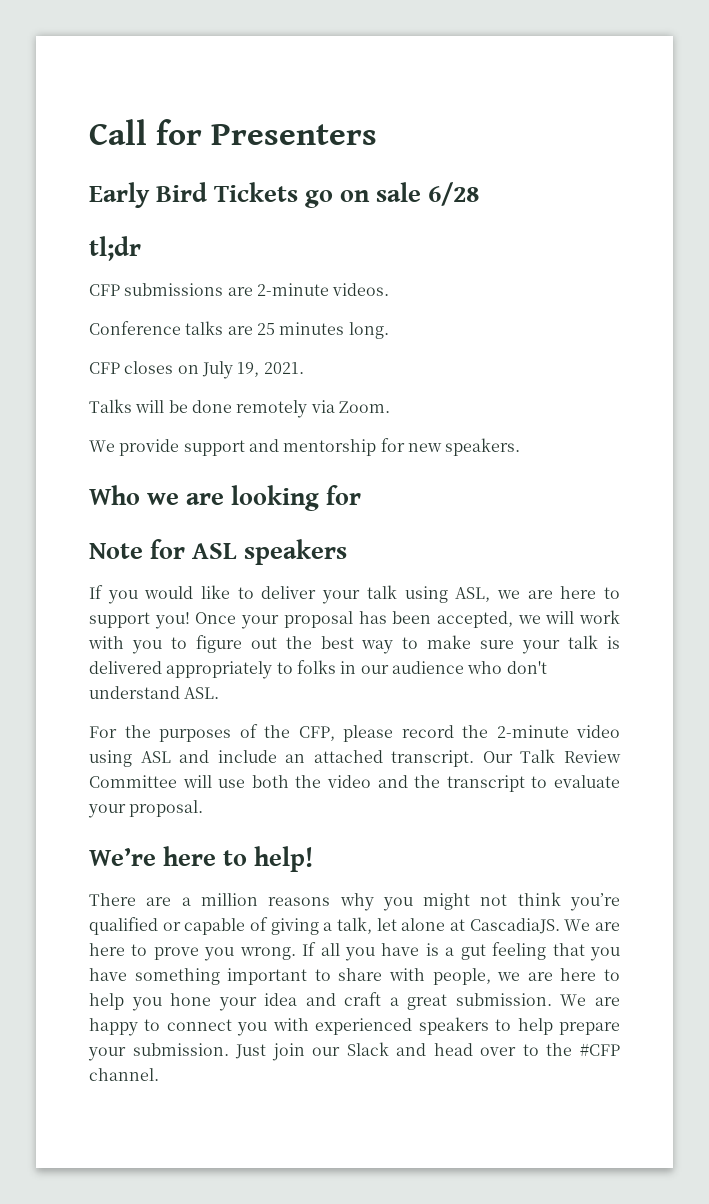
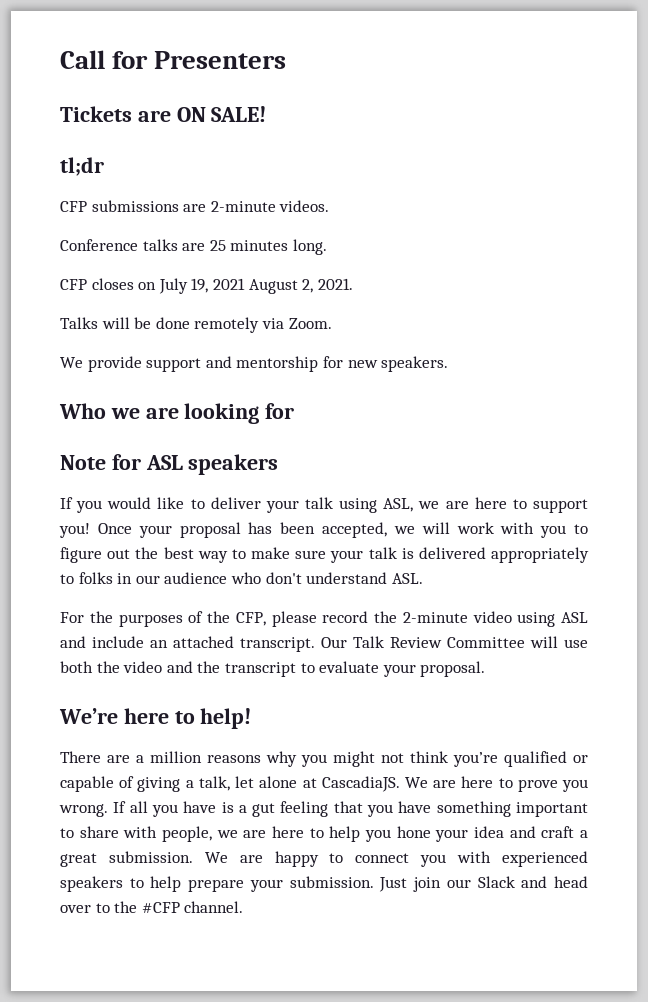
- Early Bird Tickets go on sale 6/28
+ Tickets are ON SALE!
- CFP closes on July 19, 2021.
+ CFP closes on July 19, 2021 August 2, 2021.

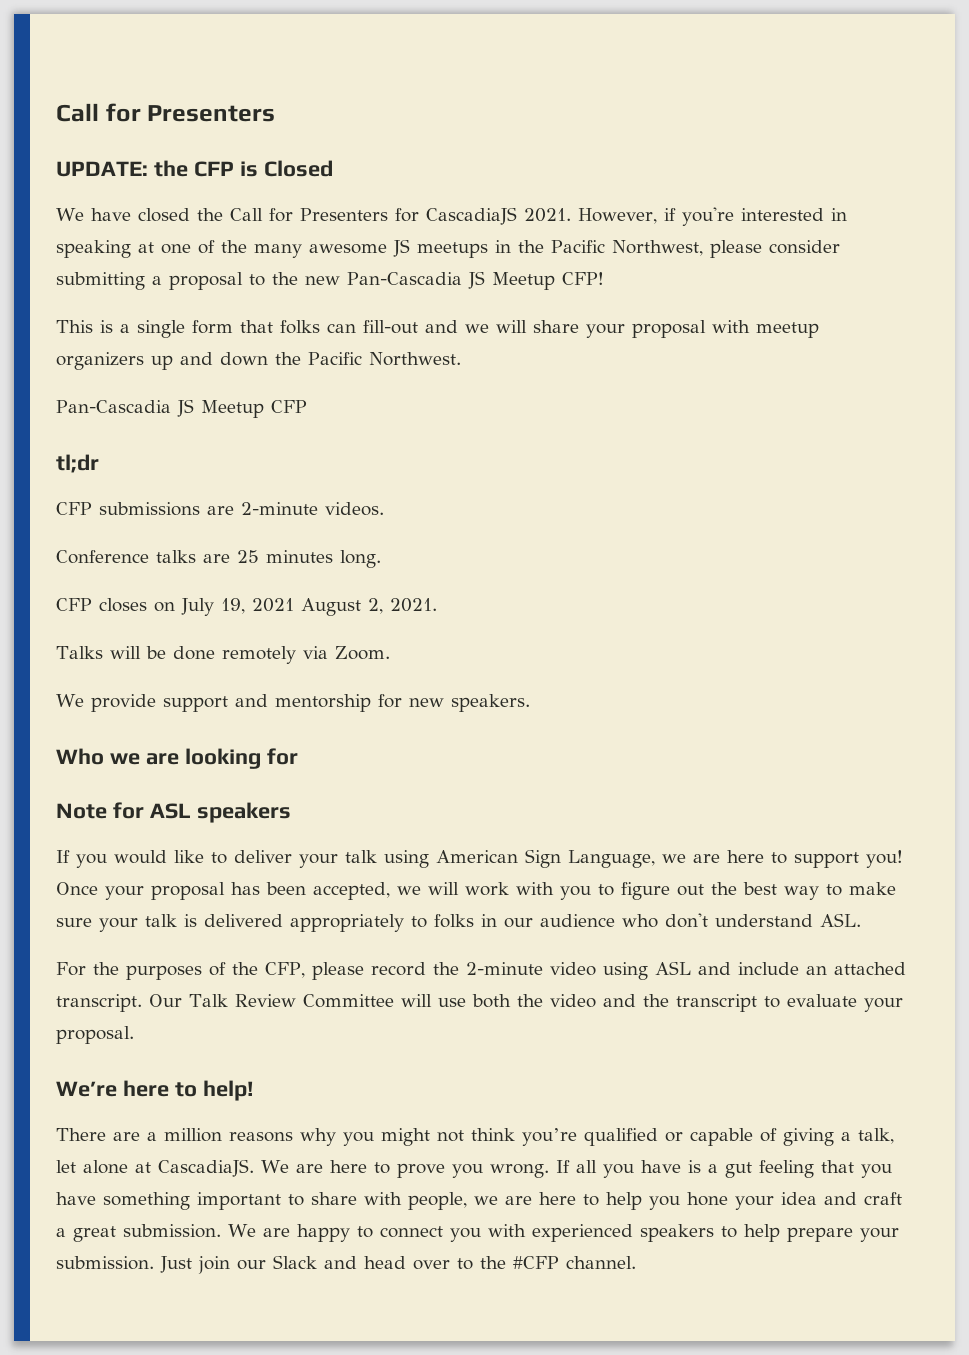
- Tickets are ON SALE!
+ UPDATE: the CFP is Closed
+ We have closed the Call for Presenters for CascadiaJS 2021. However, if you're interested in speaking at one of the many awesome JS meetups in the Pacific Northwest, please consider submitting a proposal to the new Pan-Cascadia JS Meetup CFP!
+ This is a single form that folks can fill-out and we will share your proposal with meetup organizers up and down the Pacific Northwest.
+ Pan-Cascadia JS Meetup CFP
- If you would like to deliver your talk using ASL, we are here to support you!
+ If you would like to deliver your talk using American Sign Language, we are here to support you!

